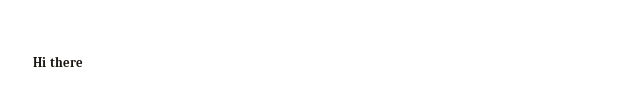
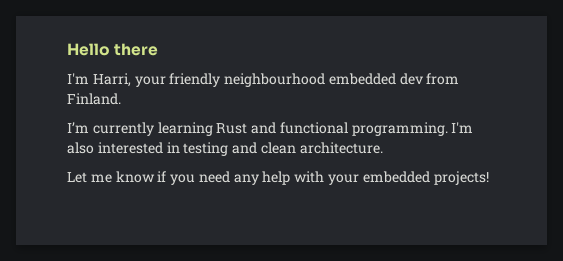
- Hi there
+ Hello there
+ I'm Harri, your friendly neighbourhood embedded dev from Finland.
+ I’m currently learning Rust and functional programming. I'm also interested in testing and clean architecture.
+ Let me know if you need any help with your embedded projects!

